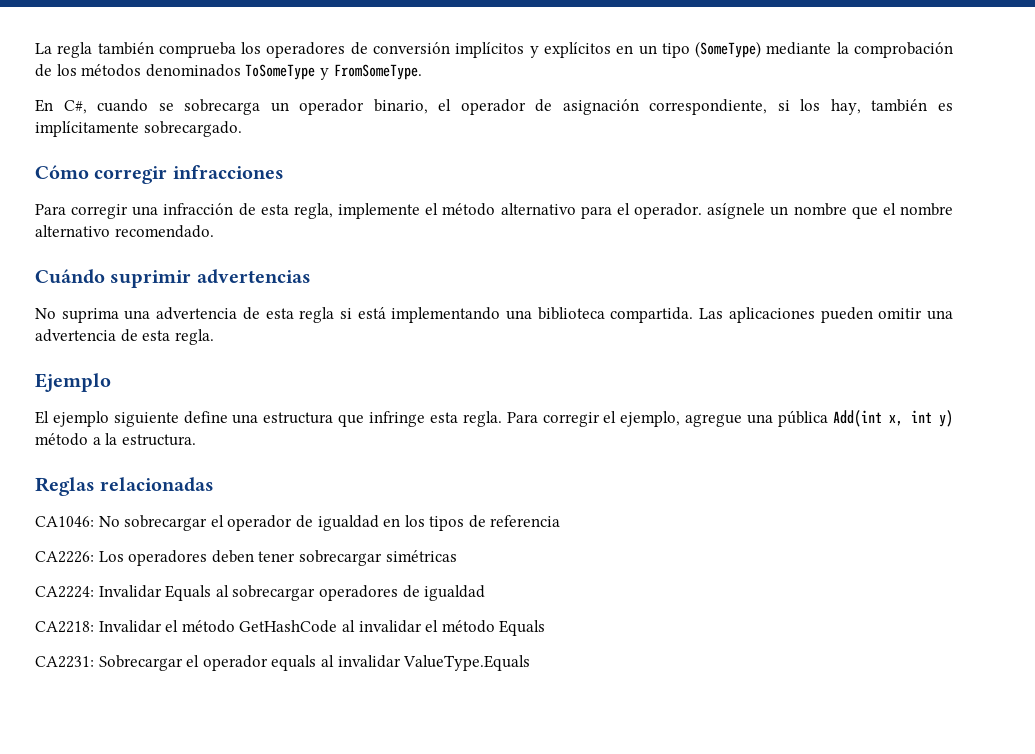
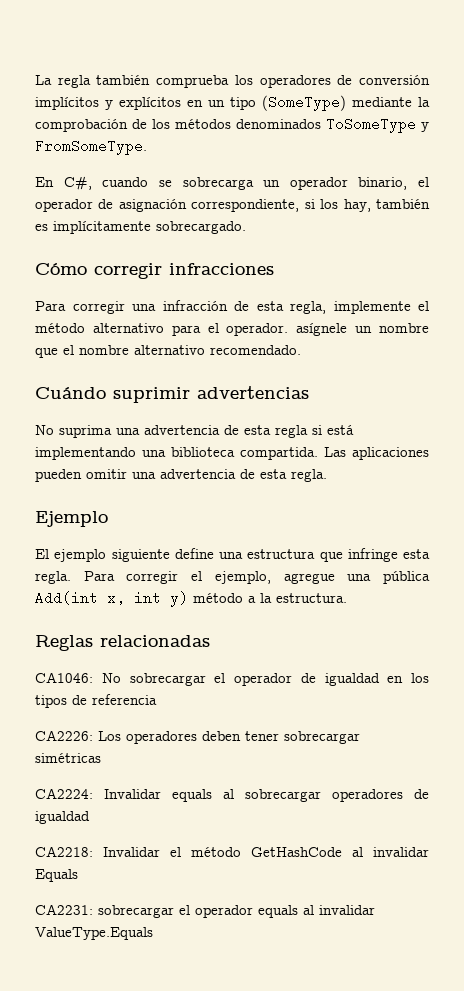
- CA2224: Invalidar Equals al sobrecargar operadores de igualdad
+ CA2224: Invalidar equals al sobrecargar operadores de igualdad
- CA2218: Invalidar el método GetHashCode al invalidar el método Equals
+ CA2218: Invalidar el método GetHashCode al invalidar Equals
- CA2231: Sobrecargar el operador equals al invalidar ValueType.Equals
+ CA2231: sobrecargar el operador equals al invalidar ValueType.Equals

